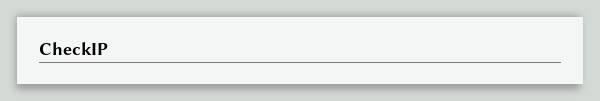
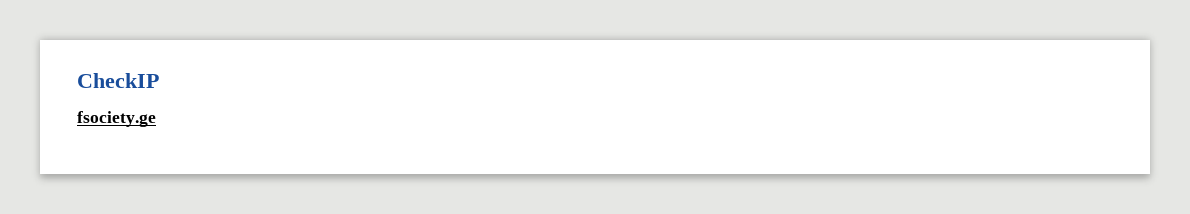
+ fsociety.ge

